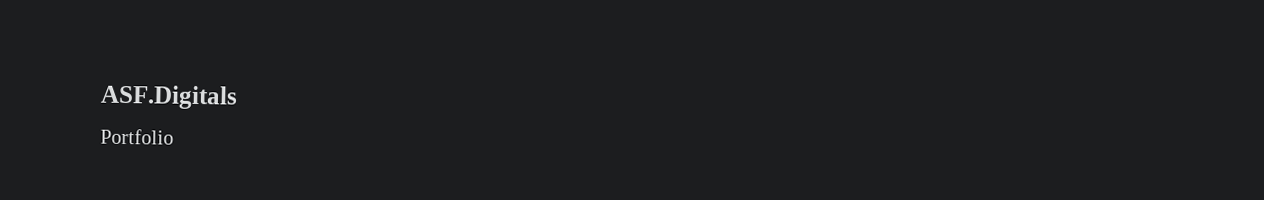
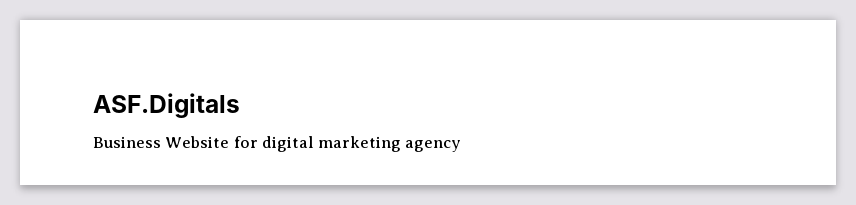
- Portfolio
+ Business Website for digital marketing agency

